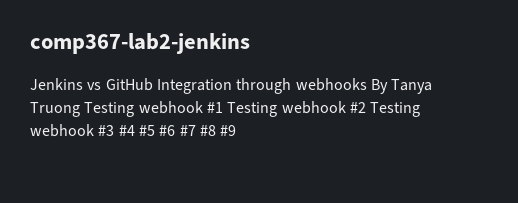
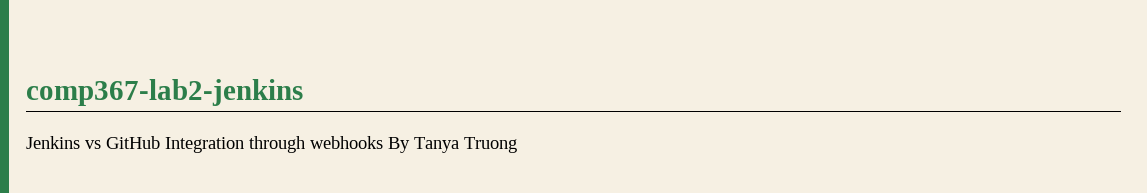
- Jenkins vs GitHub Integration through webhooks By Tanya Truong Testing webhook #1 Testing webhook #2 Testing webhook #3 #4 #5 #6 #7 #8 #9
+ Jenkins vs GitHub Integration through webhooks By Tanya Truong

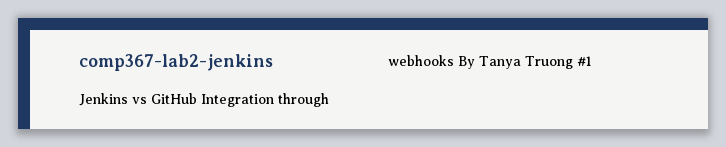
- Jenkins vs GitHub Integration through webhooks By Tanya Truong
+ Jenkins vs GitHub Integration through webhooks By Tanya Truong #1

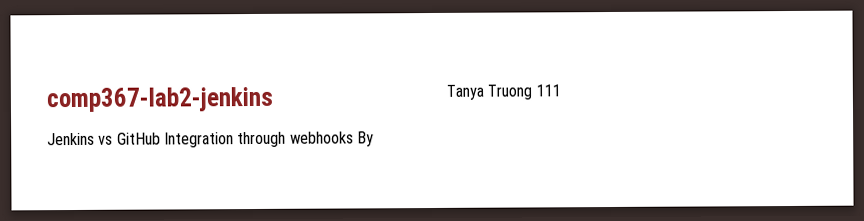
- Jenkins vs GitHub Integration through webhooks By Tanya Truong #1
+ Jenkins vs GitHub Integration through webhooks By Tanya Truong 111

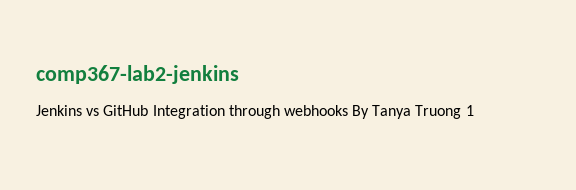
- Jenkins vs GitHub Integration through webhooks By Tanya Truong 111
+ Jenkins vs GitHub Integration through webhooks By Tanya Truong 1

